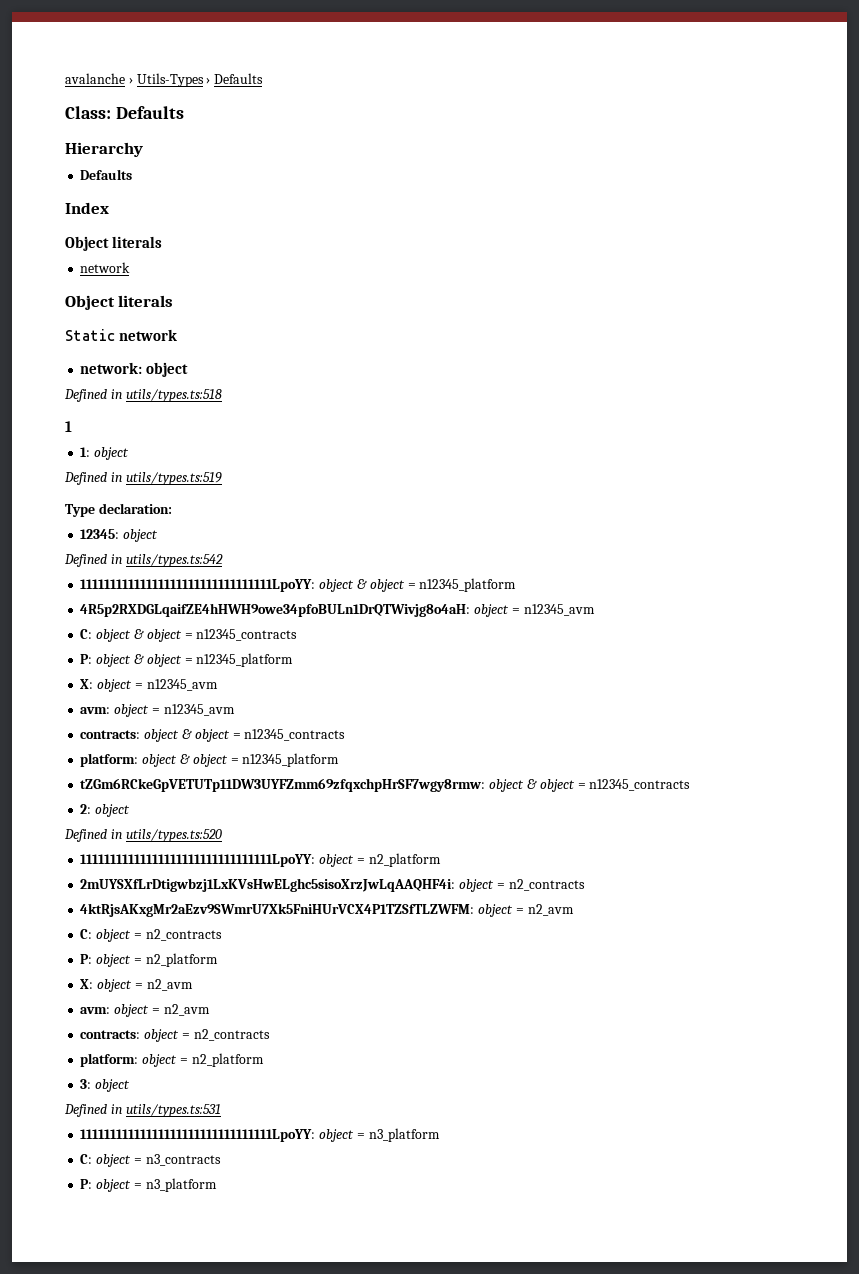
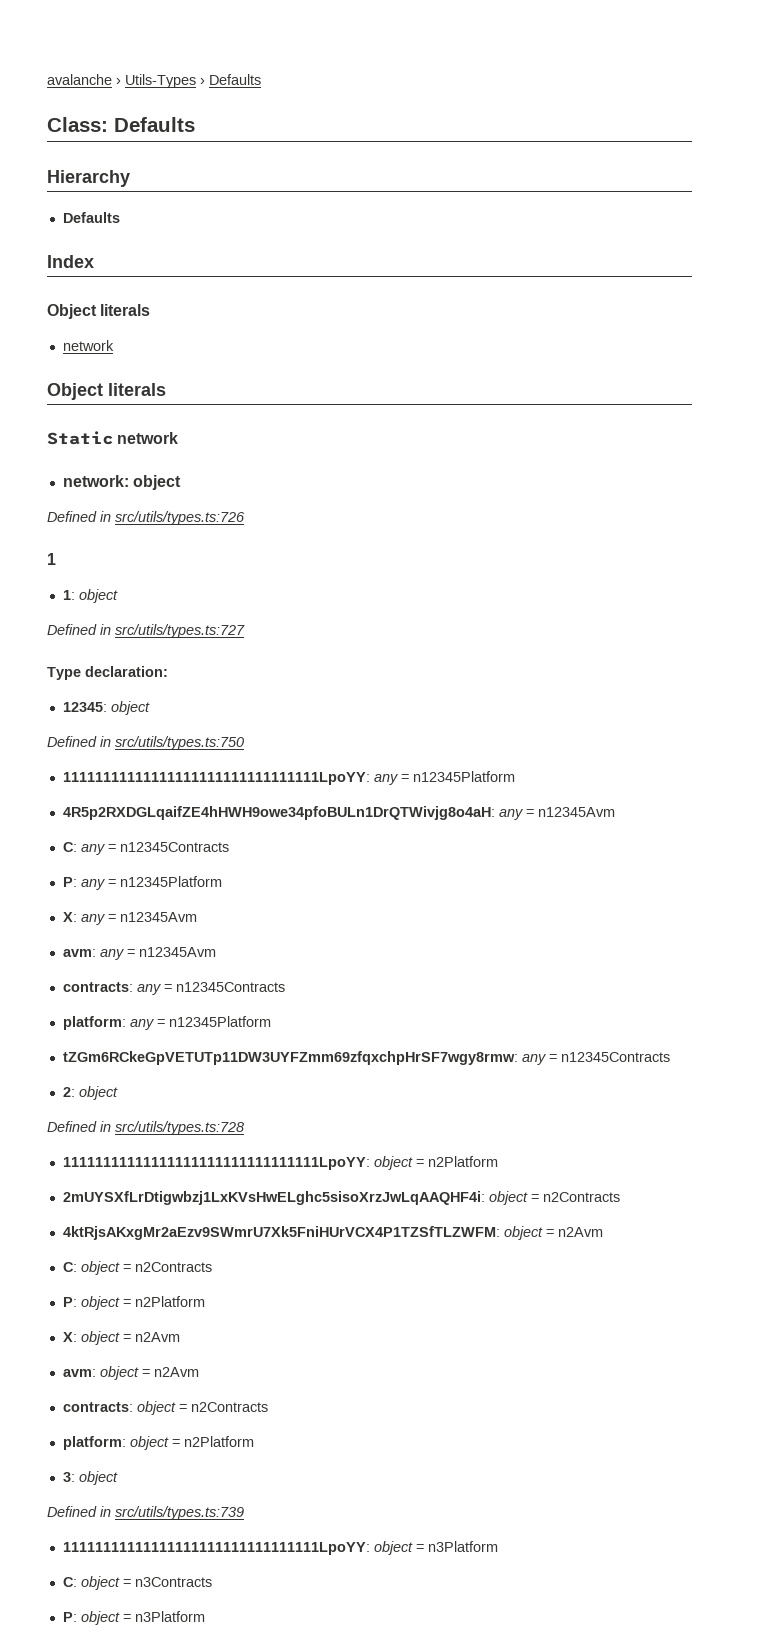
- Defined in utils/types.ts:518
+ Defined in src/utils/types.ts:726
- Defined in utils/types.ts:519
+ Defined in src/utils/types.ts:727
- Defined in utils/types.ts:542
- 11111111111111111111111111111111LpoYY: object & object = n12345_platform
- 4R5p2RXDGLqaifZE4hHWH9owe34pfoBULn1DrQTWivjg8o4aH: object = n12345_avm
- C: object & object = n12345_contracts
- P: object & object = n12345_platform
- X: object = n12345_avm
- avm: object = n12345_avm
- contracts: object & object = n12345_contracts
- platform: object & object = n12345_platform
- tZGm6RCkeGpVETUTp11DW3UYFZmm69zfqxchpHrSF7wgy8rmw: object & object = n12345_contracts
+ Defined in src/utils/types.ts:750
+ 11111111111111111111111111111111LpoYY: any = n12345Platform
+ 4R5p2RXDGLqaifZE4hHWH9owe34pfoBULn1DrQTWivjg8o4aH: any = n12345Avm
+ C: any = n12345Contracts
+ P: any = n12345Platform
+ X: any = n12345Avm
+ avm: any = n12345Avm
+ contracts: any = n12345Contracts
+ platform: any = n12345Platform
+ tZGm6RCkeGpVETUTp11DW3UYFZmm69zfqxchpHrSF7wgy8rmw: any = n12345Contracts
- Defined in utils/types.ts:520
- 11111111111111111111111111111111LpoYY: object = n2_platform
+ Defined in src/utils/types.ts:728
+ 11111111111111111111111111111111LpoYY: object = n2Platform
- 2mUYSXfLrDtigwbzj1LxKVsHwELghc5sisoXrzJwLqAAQHF4i: object = n2_contracts
+ 2mUYSXfLrDtigwbzj1LxKVsHwELghc5sisoXrzJwLqAAQHF4i: object = n2Contracts
- 4ktRjsAKxgMr2aEzv9SWmrU7Xk5FniHUrVCX4P1TZSfTLZWFM: object = n2_avm
- C: object = n2_contracts
- P: object = n2_platform
- X: object = n2_avm
- avm: object = n2_avm
+ 4ktRjsAKxgMr2aEzv9SWmrU7Xk5FniHUrVCX4P1TZSfTLZWFM: object = n2Avm
+ C: object = n2Contracts
+ P: object = n2Platform
+ X: object = n2Avm
+ avm: object = n2Avm
- contracts: object = n2_contracts
+ contracts: object = n2Contracts
- platform: object = n2_platform
+ platform: object = n2Platform
- Defined in utils/types.ts:531
- 11111111111111111111111111111111LpoYY: object = n3_platform
- C: object = n3_contracts
- P: object = n3_platform
+ Defined in src/utils/types.ts:739
+ 11111111111111111111111111111111LpoYY: object = n3Platform
+ C: object = n3Contracts
+ P: object = n3Platform

